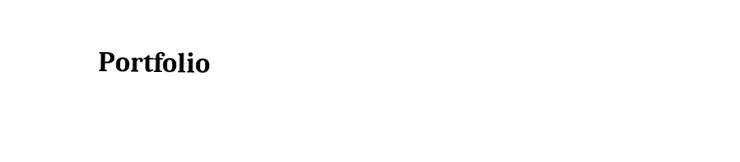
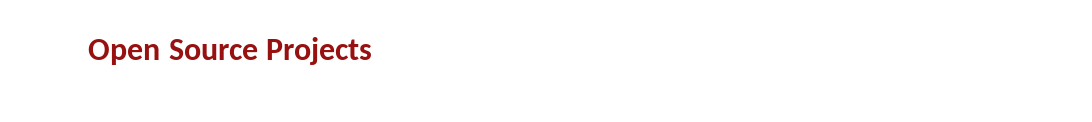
- Portfolio
+ Open Source Projects

